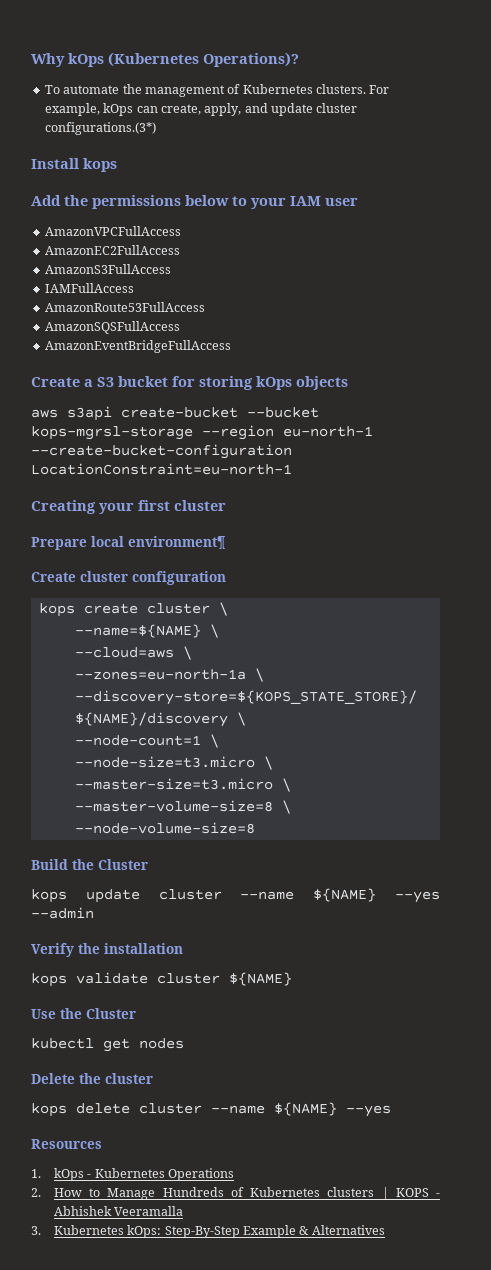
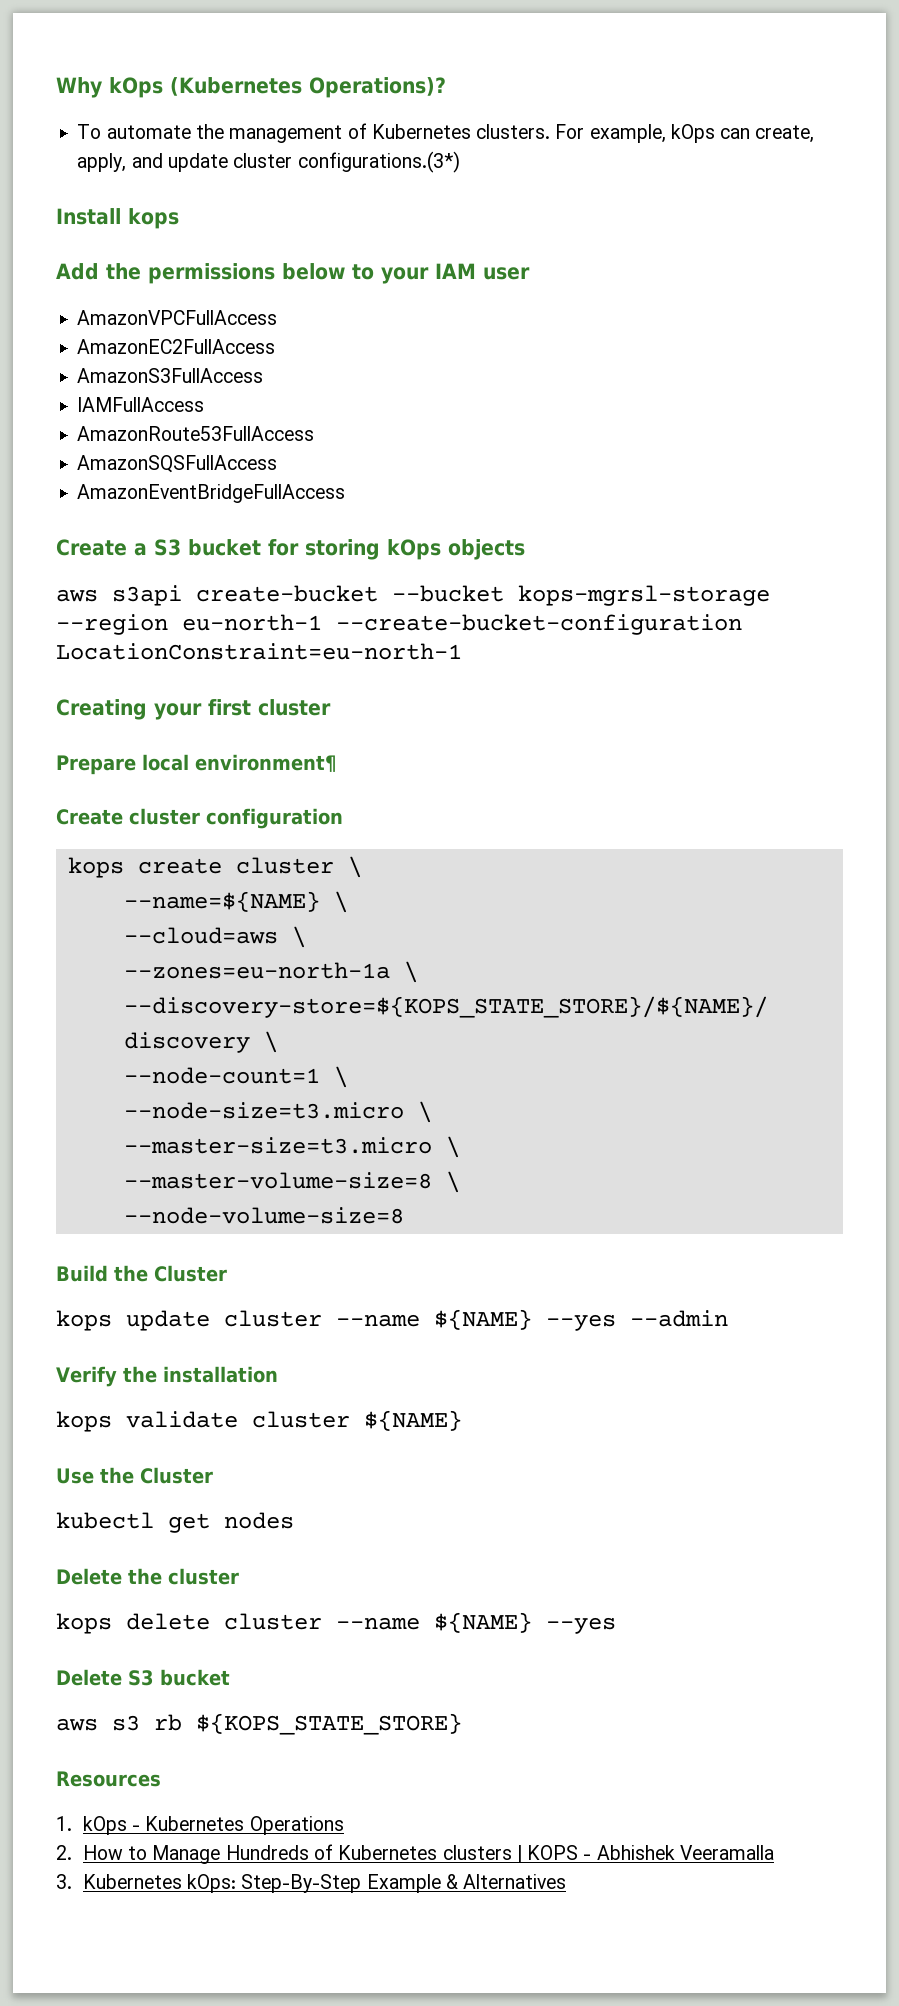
+ Delete S3 bucket
+ aws s3 rb ${KOPS_STATE_STORE}

